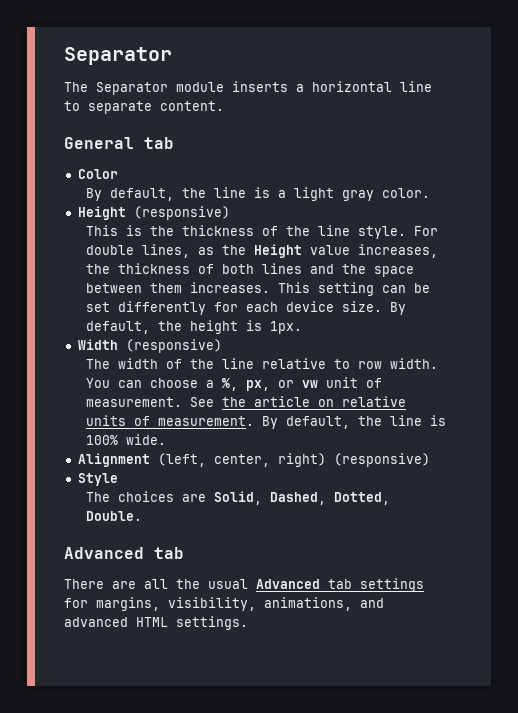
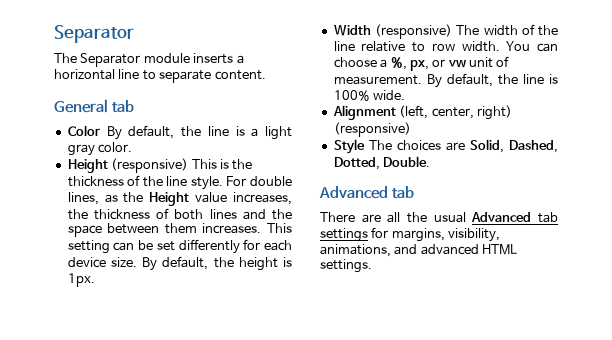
- Color
- By default, the line is a light gray color.
+ Color By default, the line is a light gray color.
- Height (responsive)
- This is the thickness of the line style.
+ Height (responsive) This is the thickness of the line style.
- Width (responsive)
- The width of the line relative to row width.
+ Width (responsive) The width of the line relative to row width.
- See the article on relative units of measurement.
- Style
- The choices are Solid, Dashed, Dotted, Double.
+ Style The choices are Solid, Dashed, Dotted, Double.

